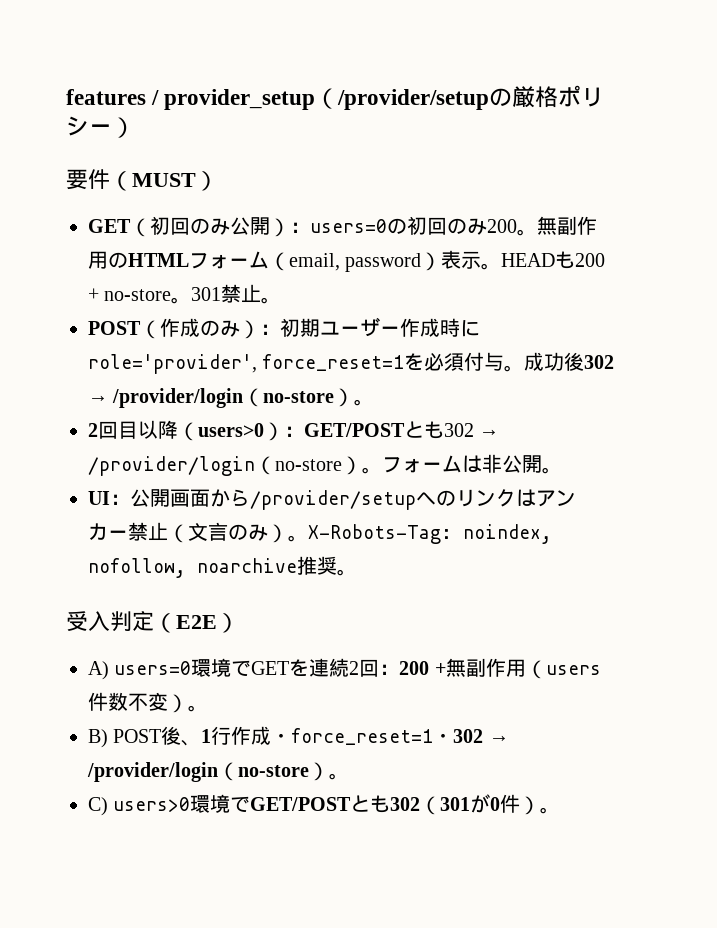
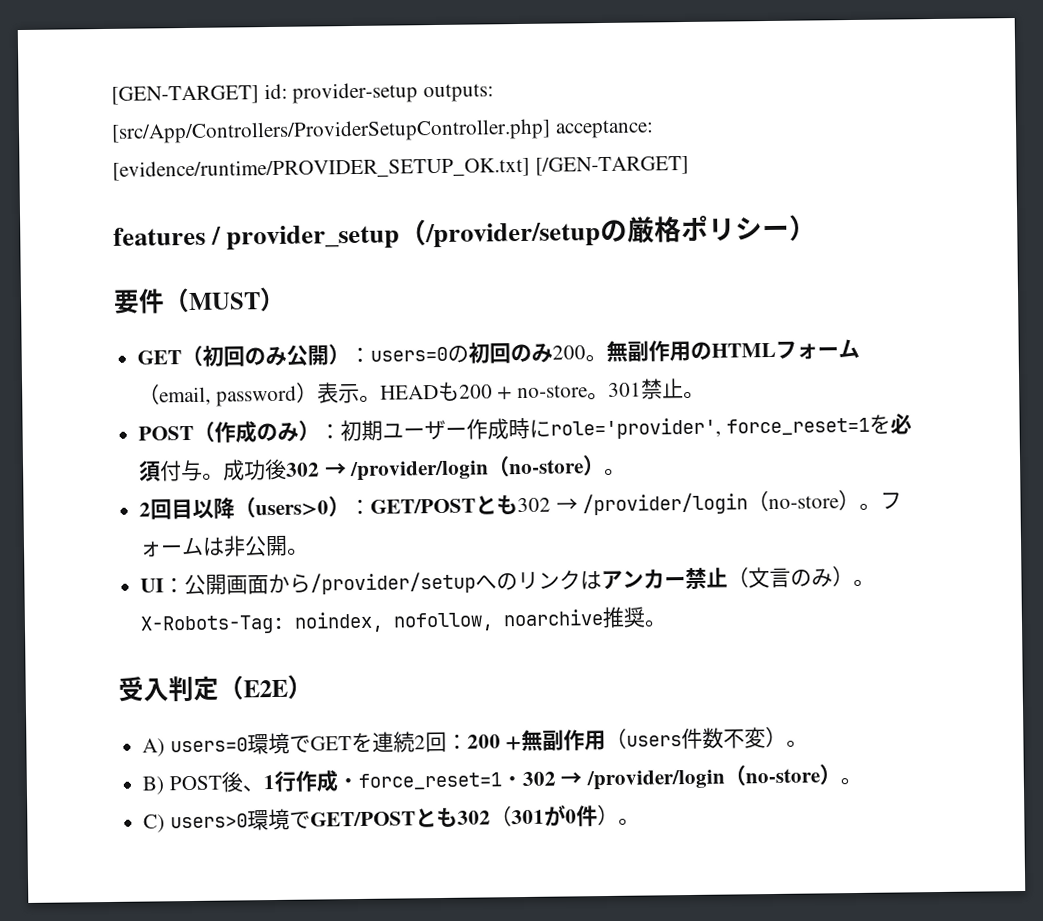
+ [GEN-TARGET] id: provider-setup outputs: [src/App/Controllers/ProviderSetupController.php] acceptance: [evidence/runtime/PROVIDER_SETUP_OK.txt] [/GEN-TARGET]

